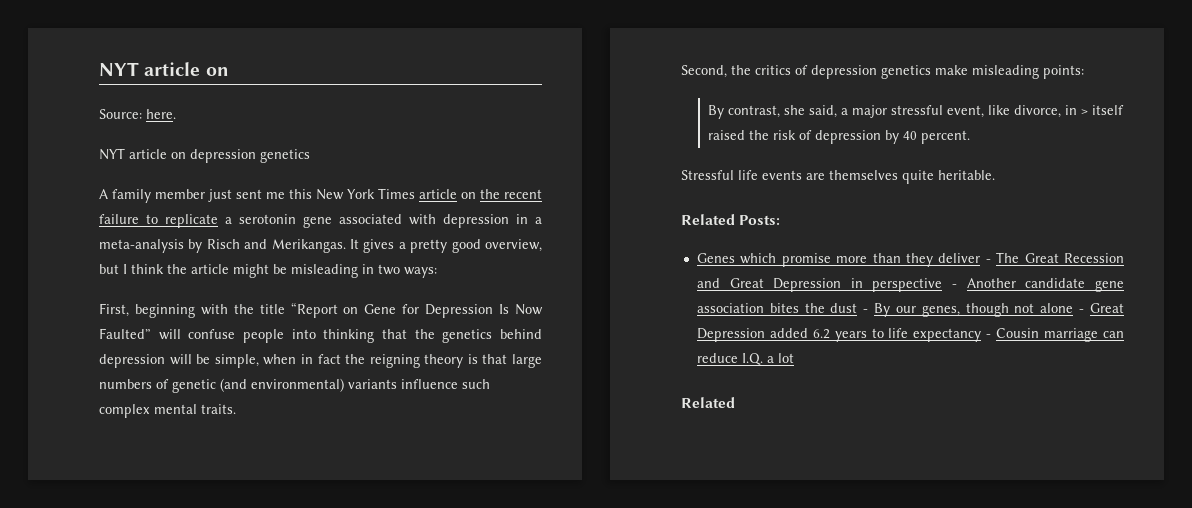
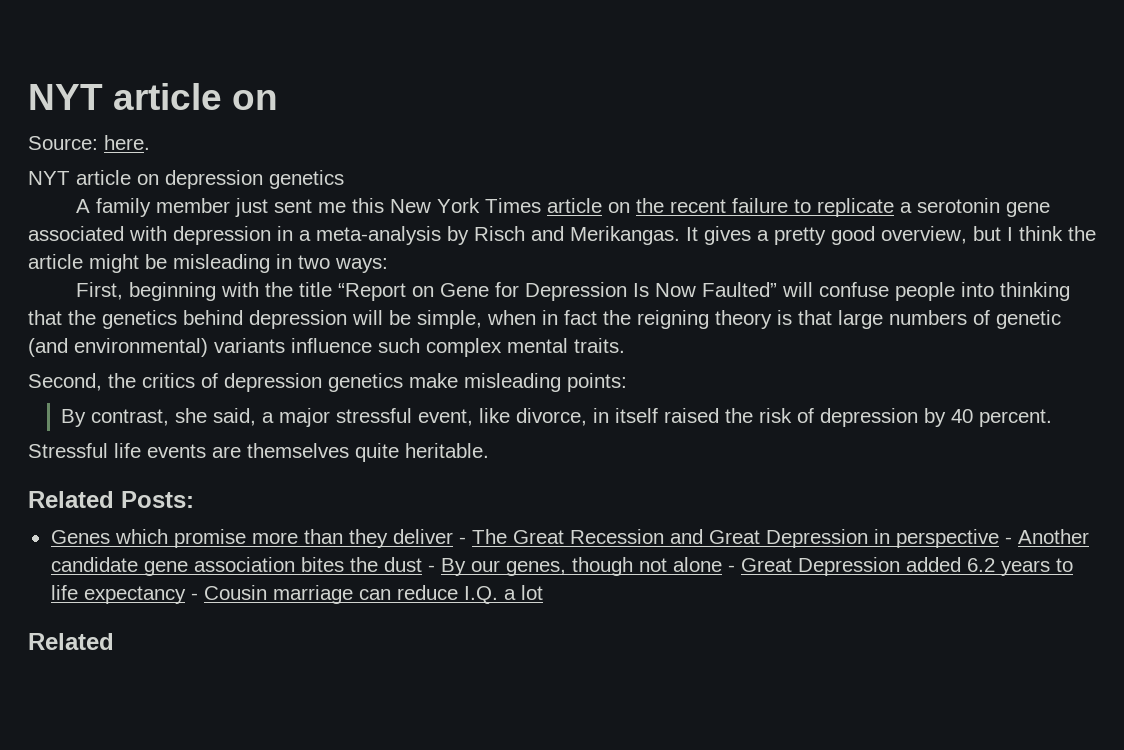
- By contrast, she said, a major stressful event, like divorce, in > itself raised the risk of depression by 40 percent.
+ By contrast, she said, a major stressful event, like divorce, in itself raised the risk of depression by 40 percent.

